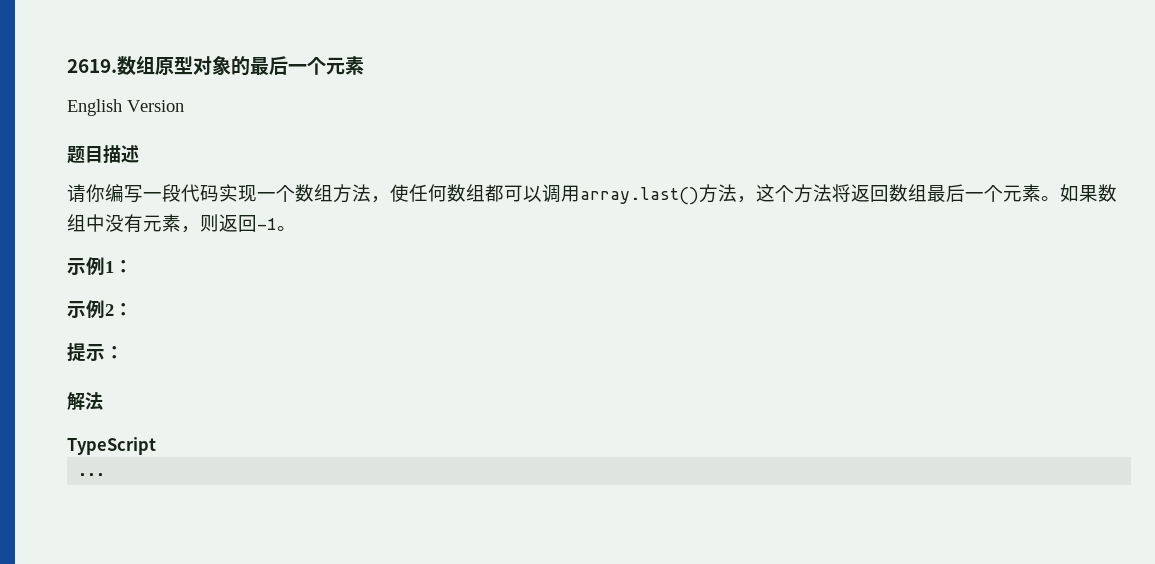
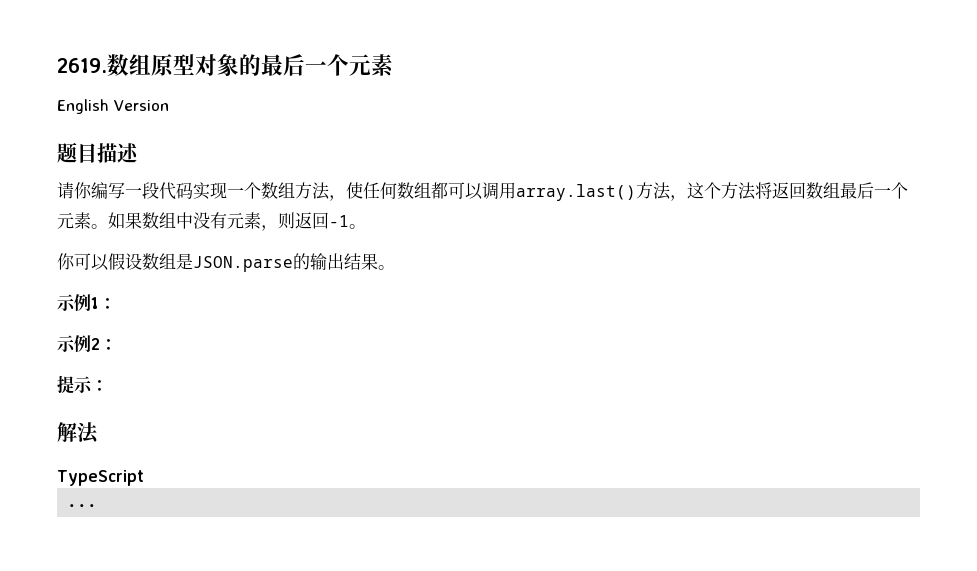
+ 你可以假设数组是JSON.parse的输出结果。

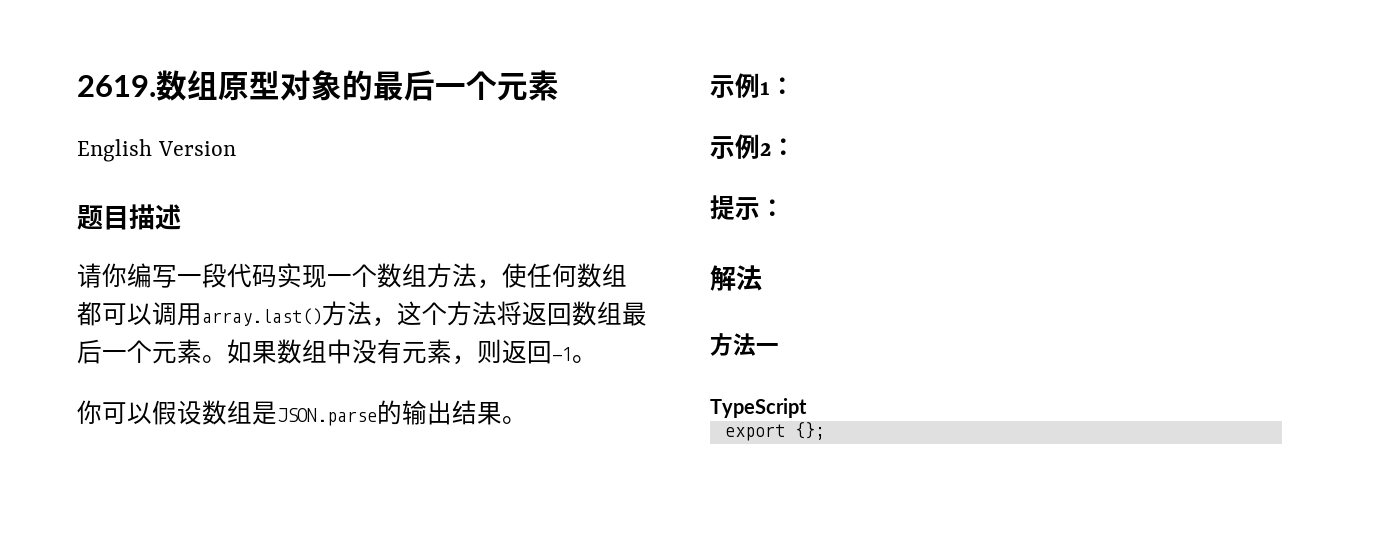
+ 方法一
- ...
+ export {};

